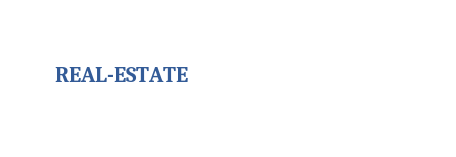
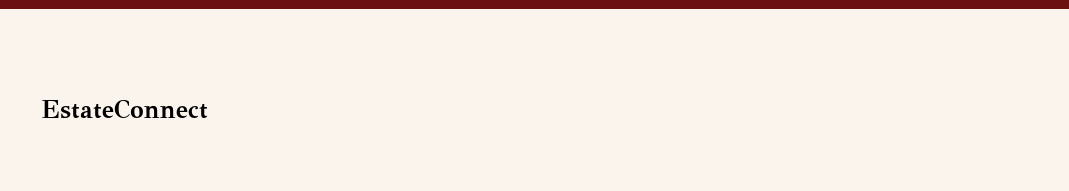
- REAL-ESTATE
+ EstateConnect

